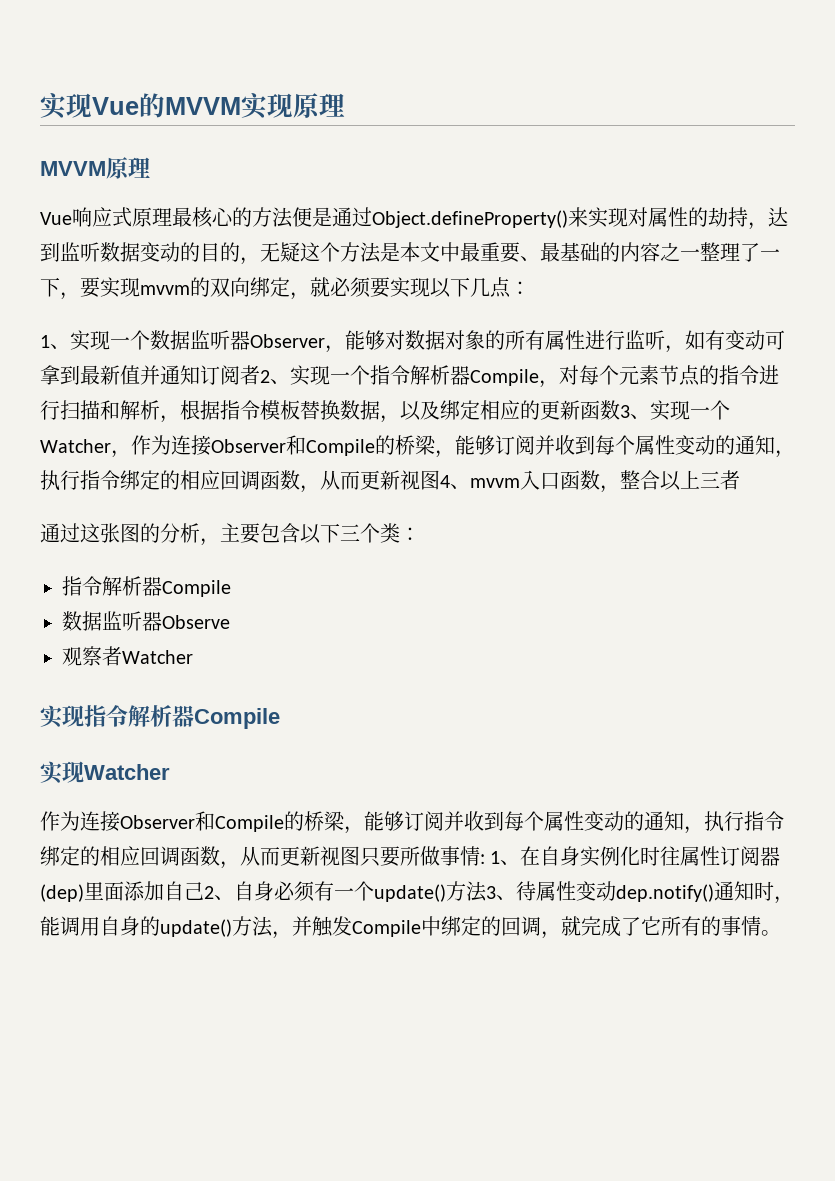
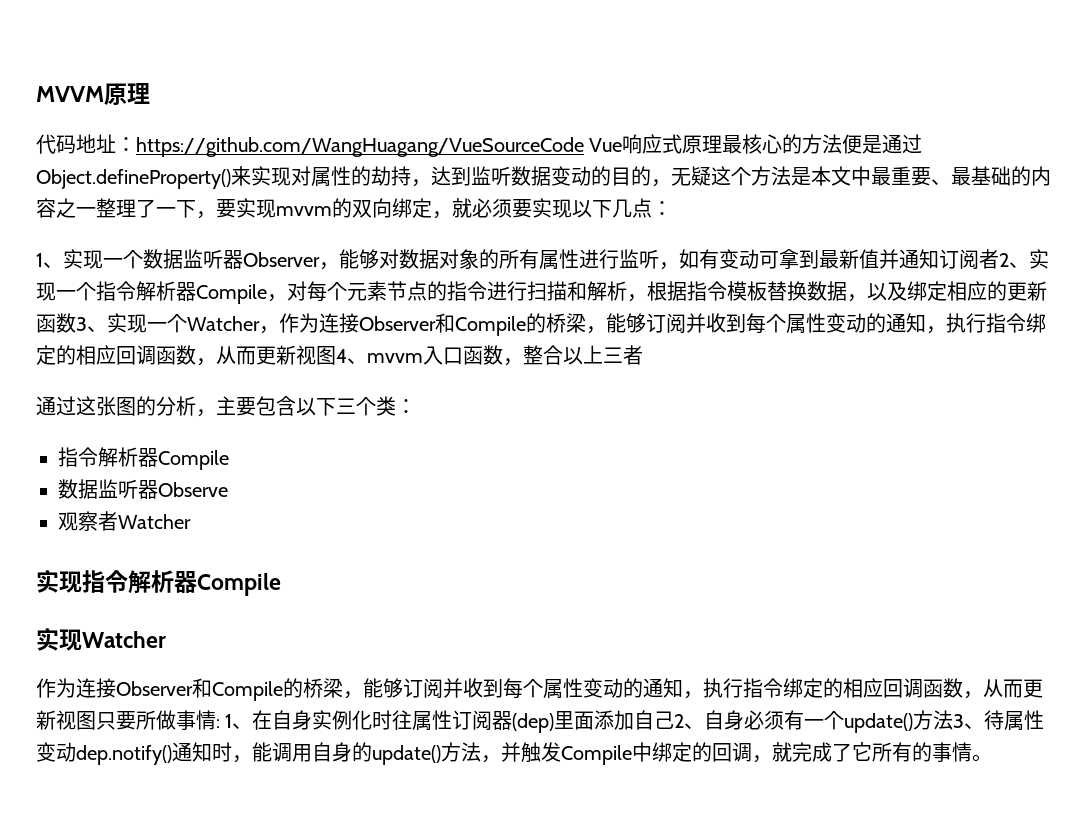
- 实现Vue的MVVM实现原理
- Vue响应式原理最核心的方法便是通过Object.defineProperty()来实现对属性的劫持，达到监听数据变动的目的，无疑这个方法是本文中最重要、最基础的内容之一整理了一下，要实现mvvm的双向绑定，就必须要实现以下几点：
+ 代码地址：https://github.com/WangHuagang/VueSourceCode Vue响应式原理最核心的方法便是通过Object.defineProperty()来实现对属性的劫持，达到监听数据变动的目的，无疑这个方法是本文中最重要、最基础的内容之一整理了一下，要实现mvvm的双向绑定，就必须要实现以下几点：

